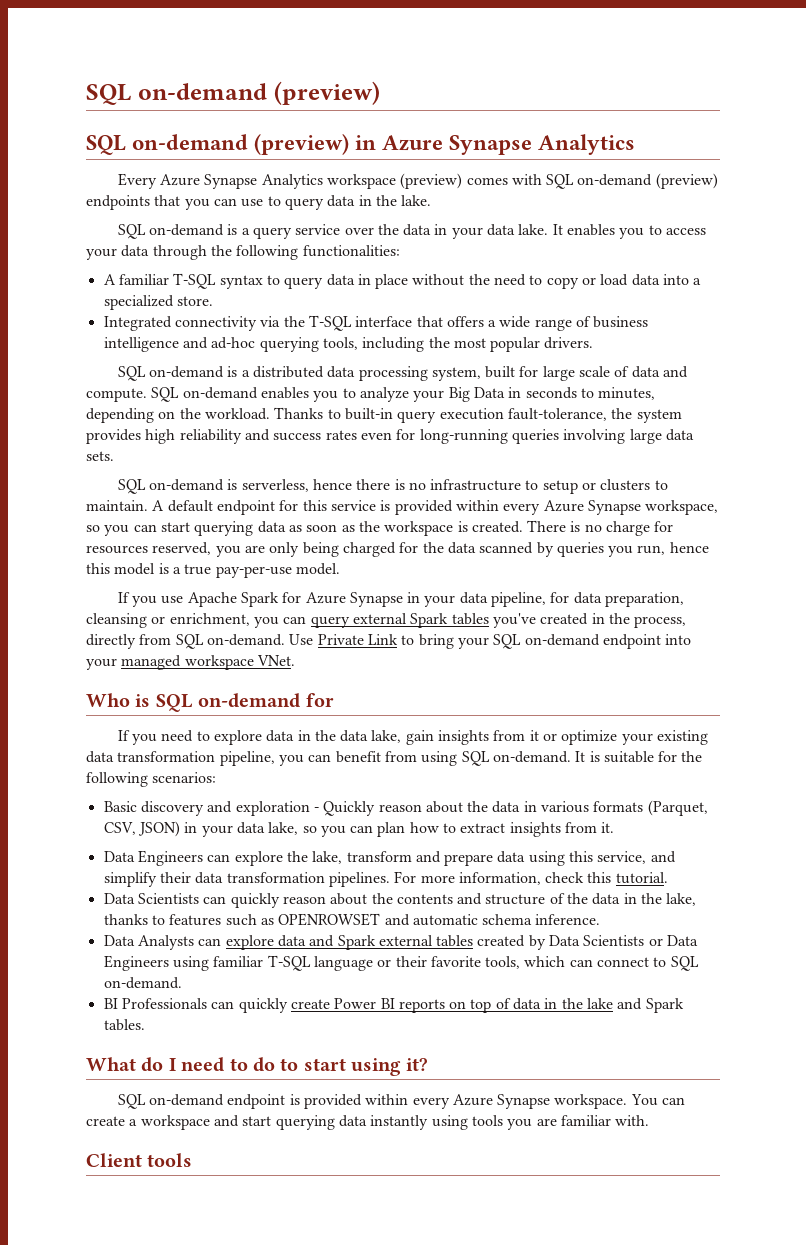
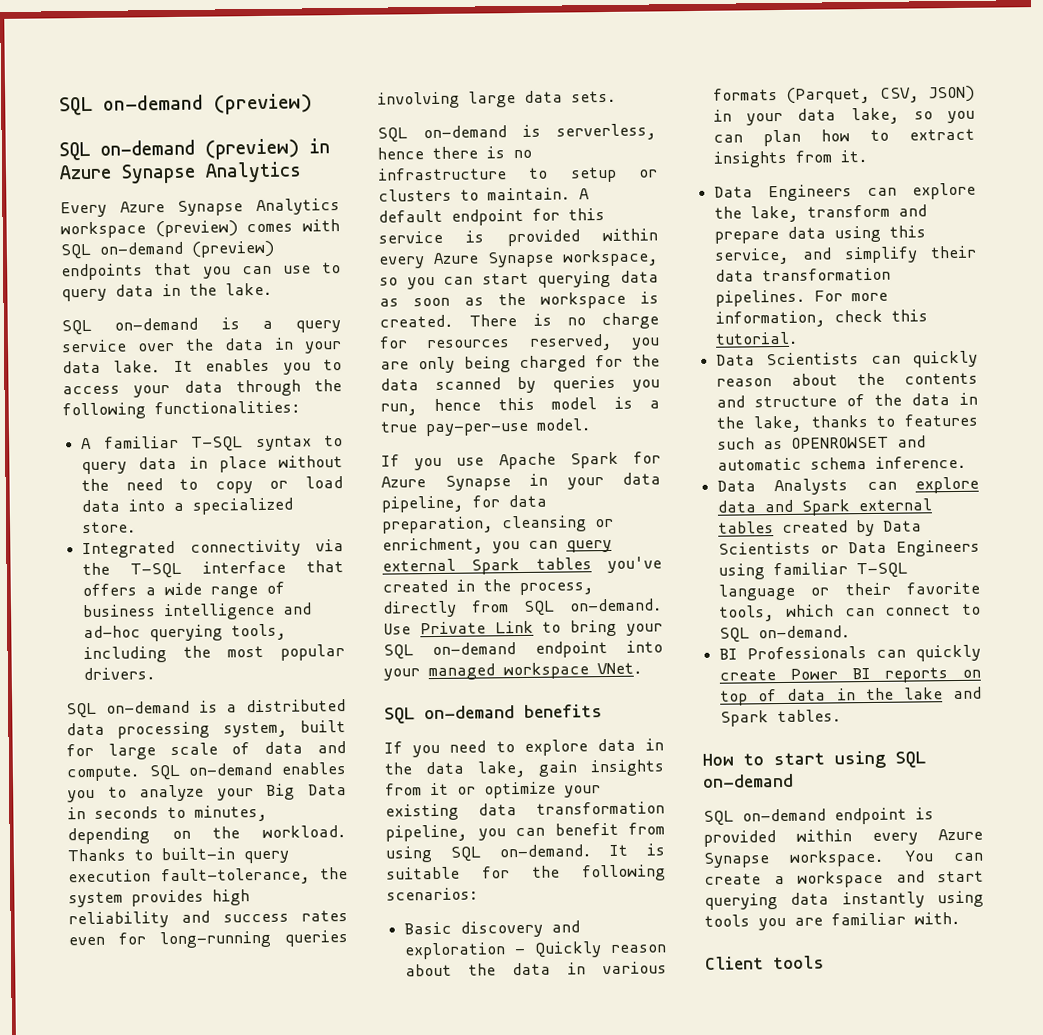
- Who is SQL on-demand for
+ SQL on-demand benefits
- What do I need to do to start using it?
+ How to start using SQL on-demand

